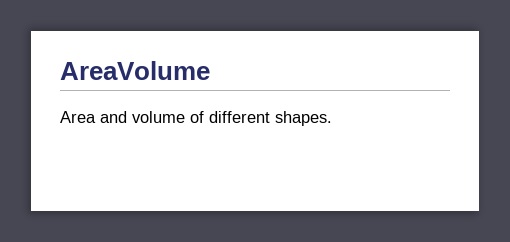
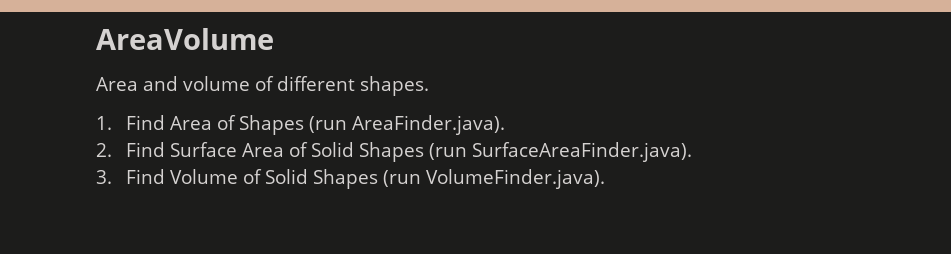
+ 1. Find Area of Shapes (run AreaFinder.java).
+ 2. Find Surface Area of Solid Shapes (run SurfaceAreaFinder.java).
+ 3. Find Volume of Solid Shapes (run VolumeFinder.java).

